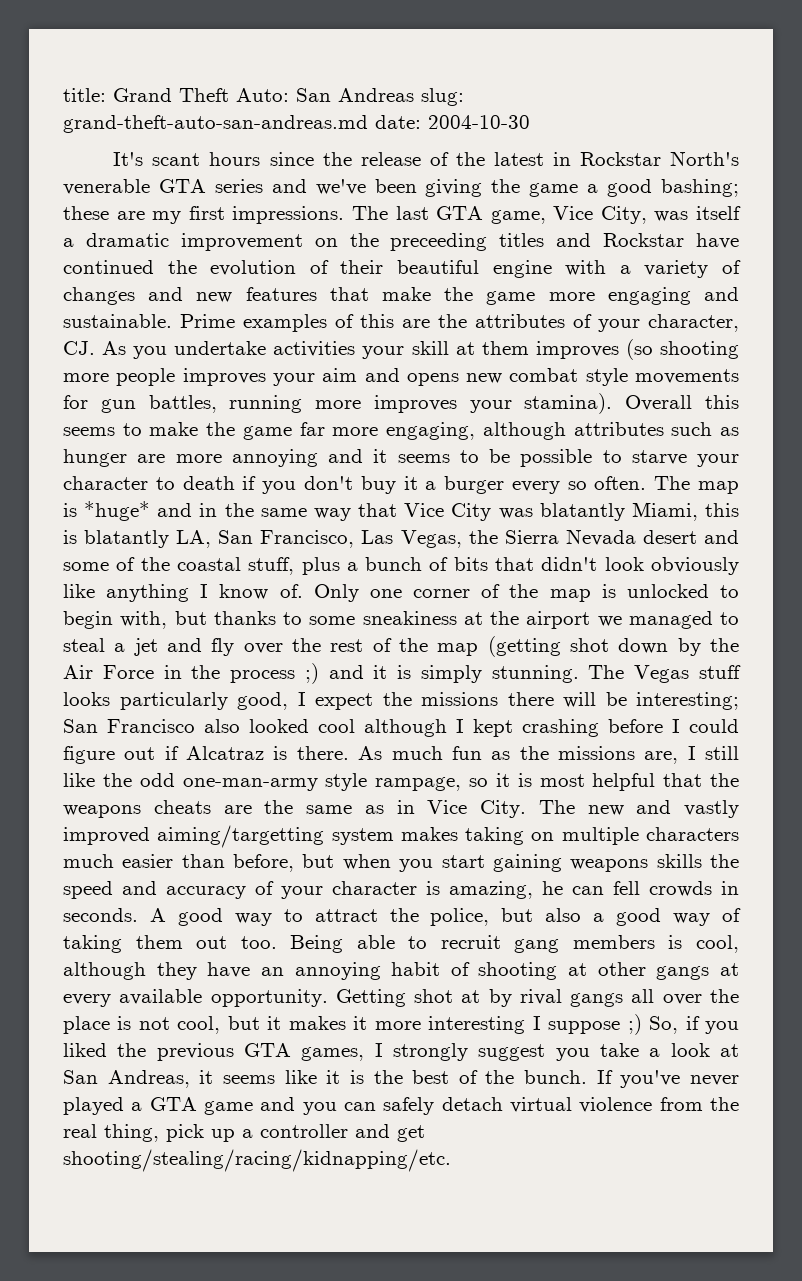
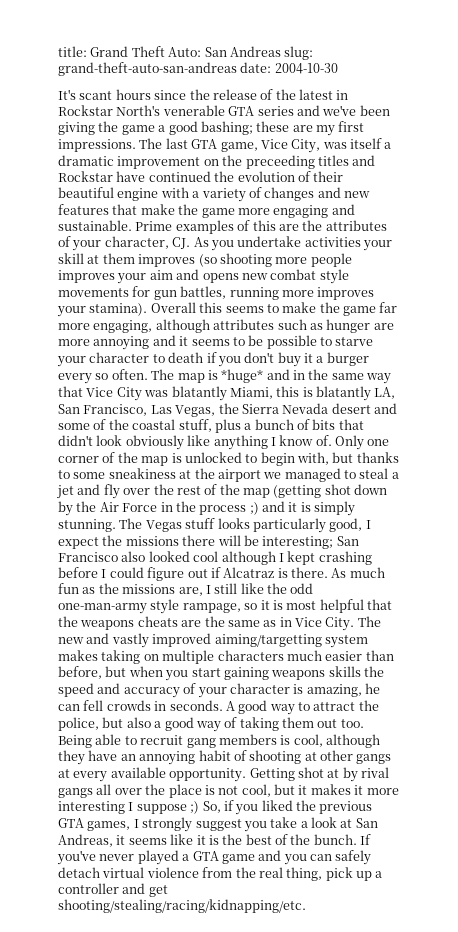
- title: Grand Theft Auto: San Andreas slug: grand-theft-auto-san-andreas.md date: 2004-10-30
+ title: Grand Theft Auto: San Andreas slug: grand-theft-auto-san-andreas date: 2004-10-30

